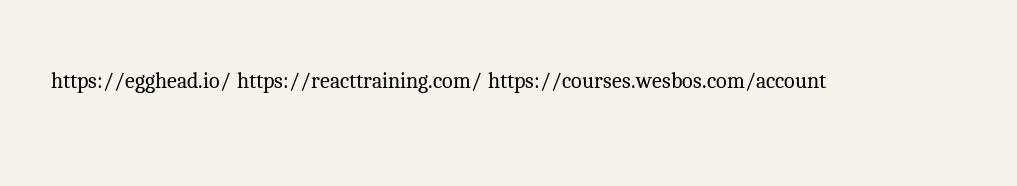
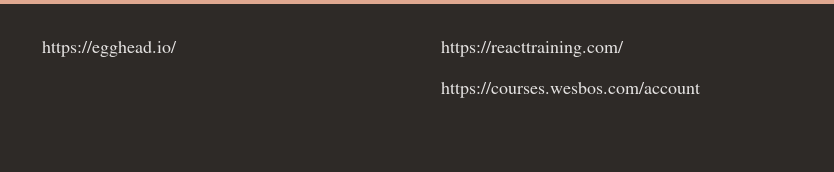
- https://egghead.io/ https://reacttraining.com/ https://courses.wesbos.com/account
+ https://egghead.io/
+ https://reacttraining.com/
+ https://courses.wesbos.com/account

